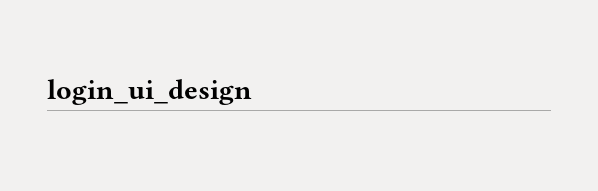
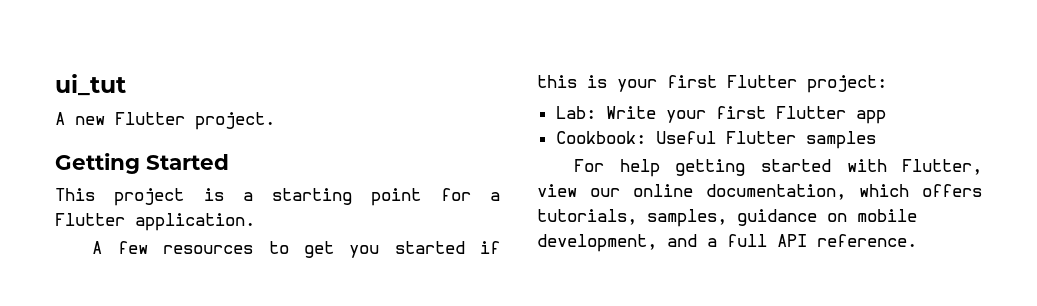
- login_ui_design
+ ui_tut
+ A new Flutter project.
+ Getting Started
+ This project is a starting point for a Flutter application.
+ A few resources to get you started if this is your first Flutter project:
+ Lab: Write your first Flutter app
+ Cookbook: Useful Flutter samples
+ For help getting started with Flutter, view our online documentation, which offers tutorials, samples, guidance on mobile development, and a full API reference.

